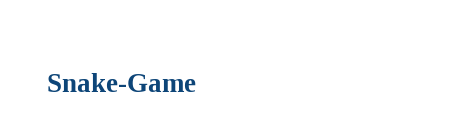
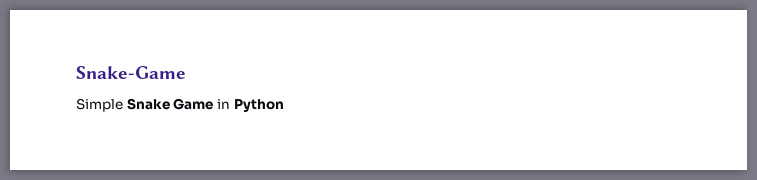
+ Simple Snake Game in Python

